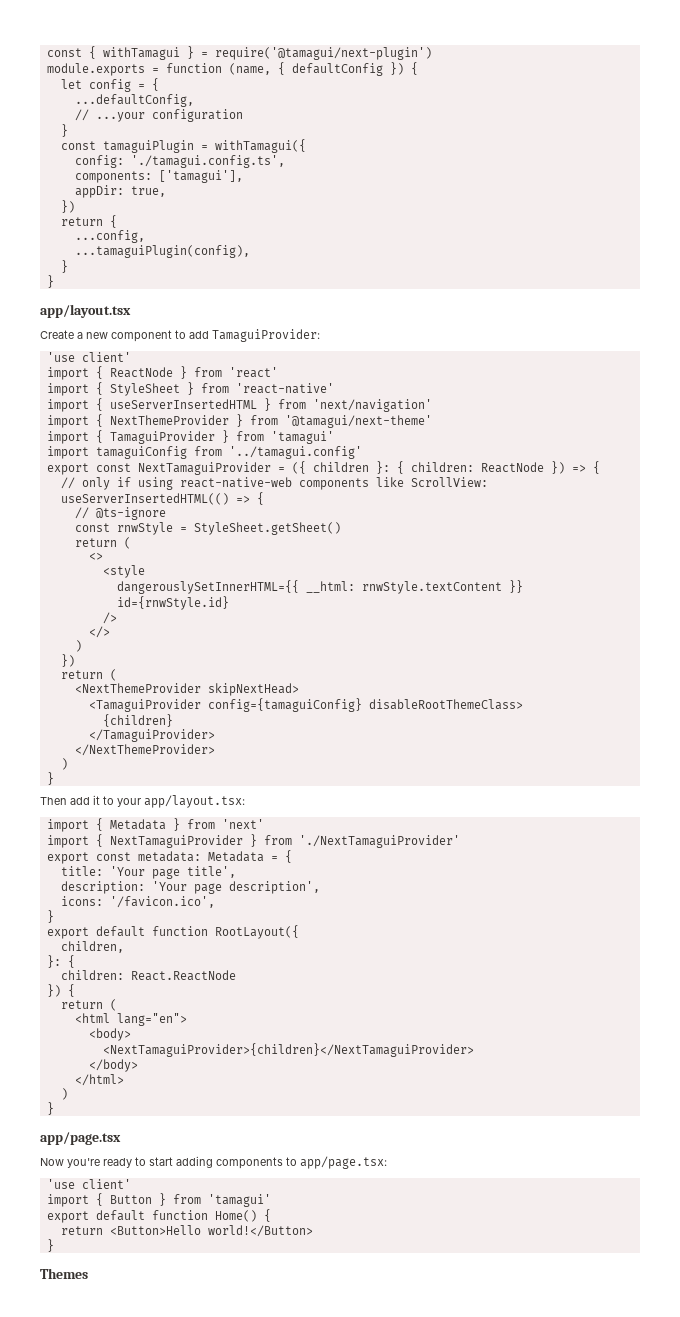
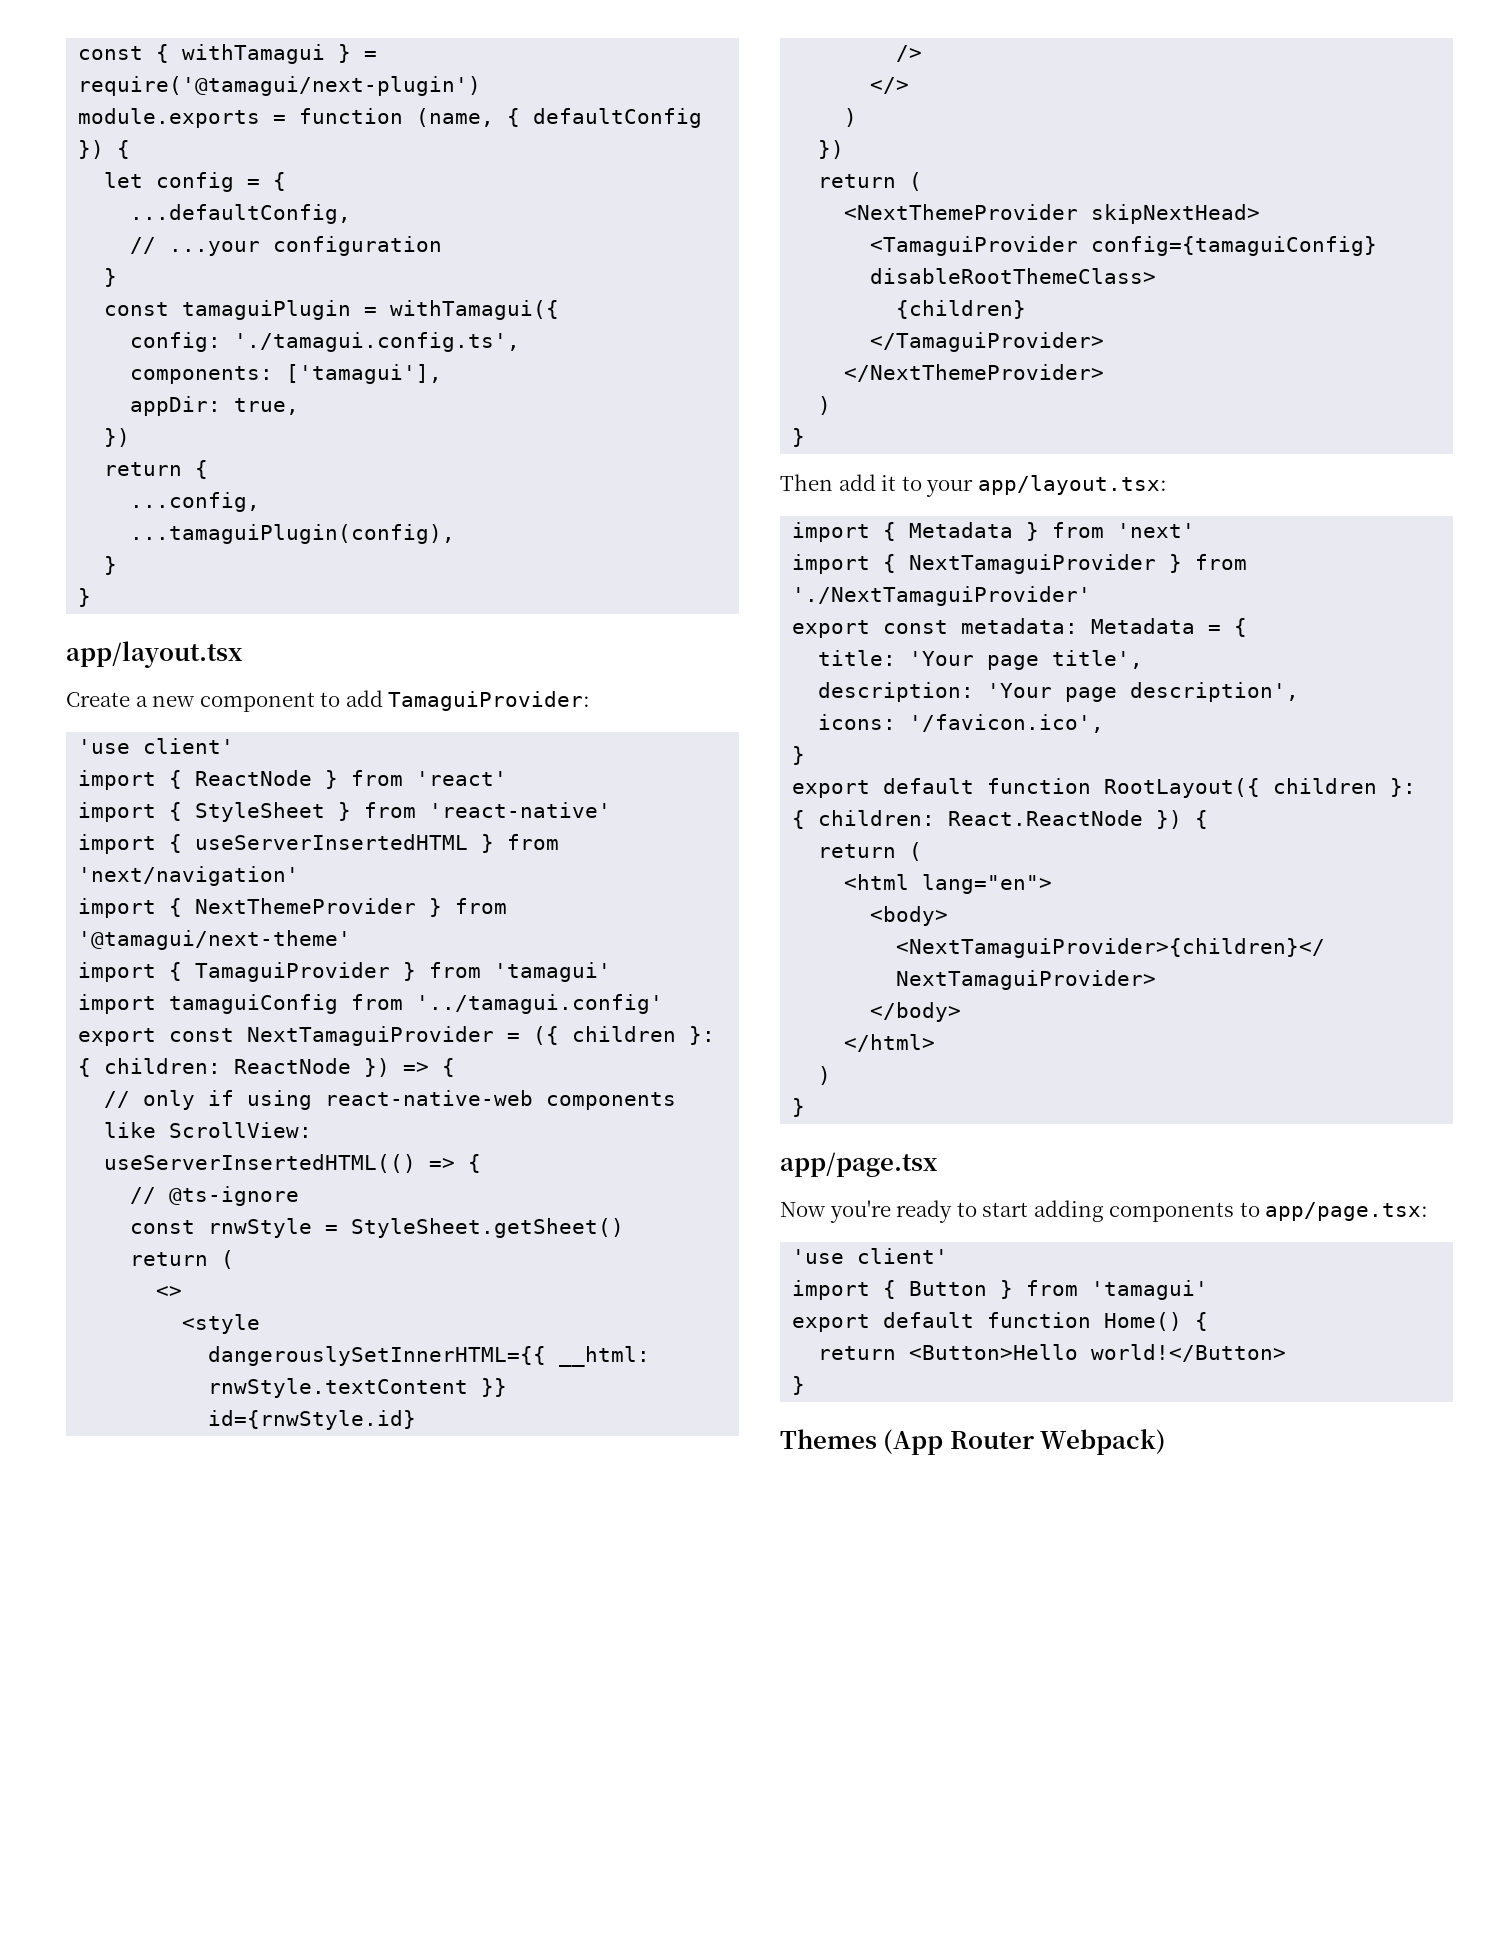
- export default function RootLayout({
- children,
- }: {
- children: React.ReactNode
- }) {
+ export default function RootLayout({ children }: { children: React.ReactNode }) {
- Themes
+ Themes (App Router Webpack)

